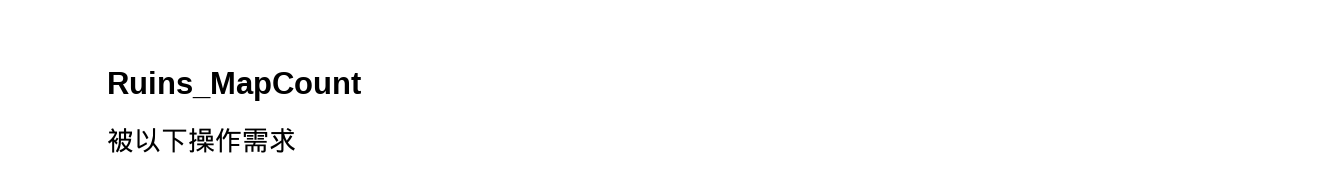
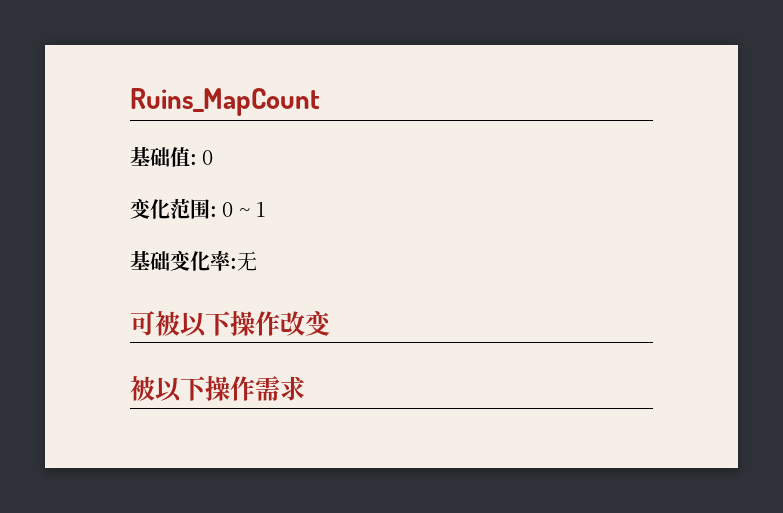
+ 基础值: 0
+ 变化范围: 0 ~ 1
+ 基础变化率:无
+ 可被以下操作改变

